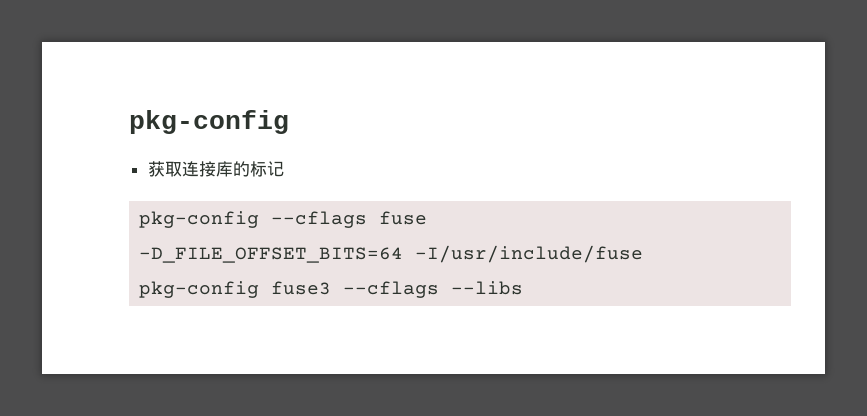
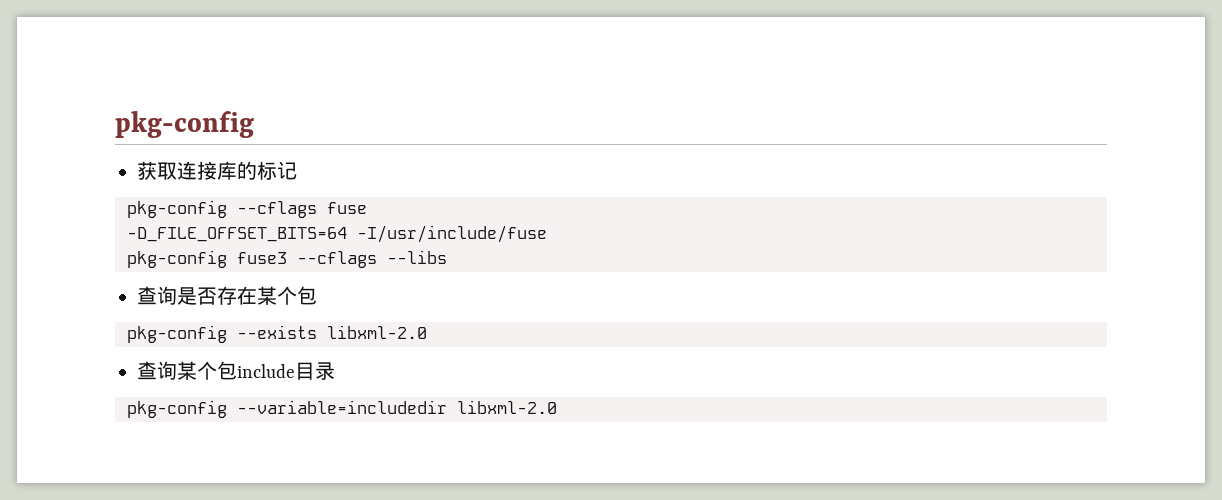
+ 查询是否存在某个包
+ pkg-config --exists libxml-2.0
+ 查询某个包include目录
+ pkg-config --variable=includedir libxml-2.0

